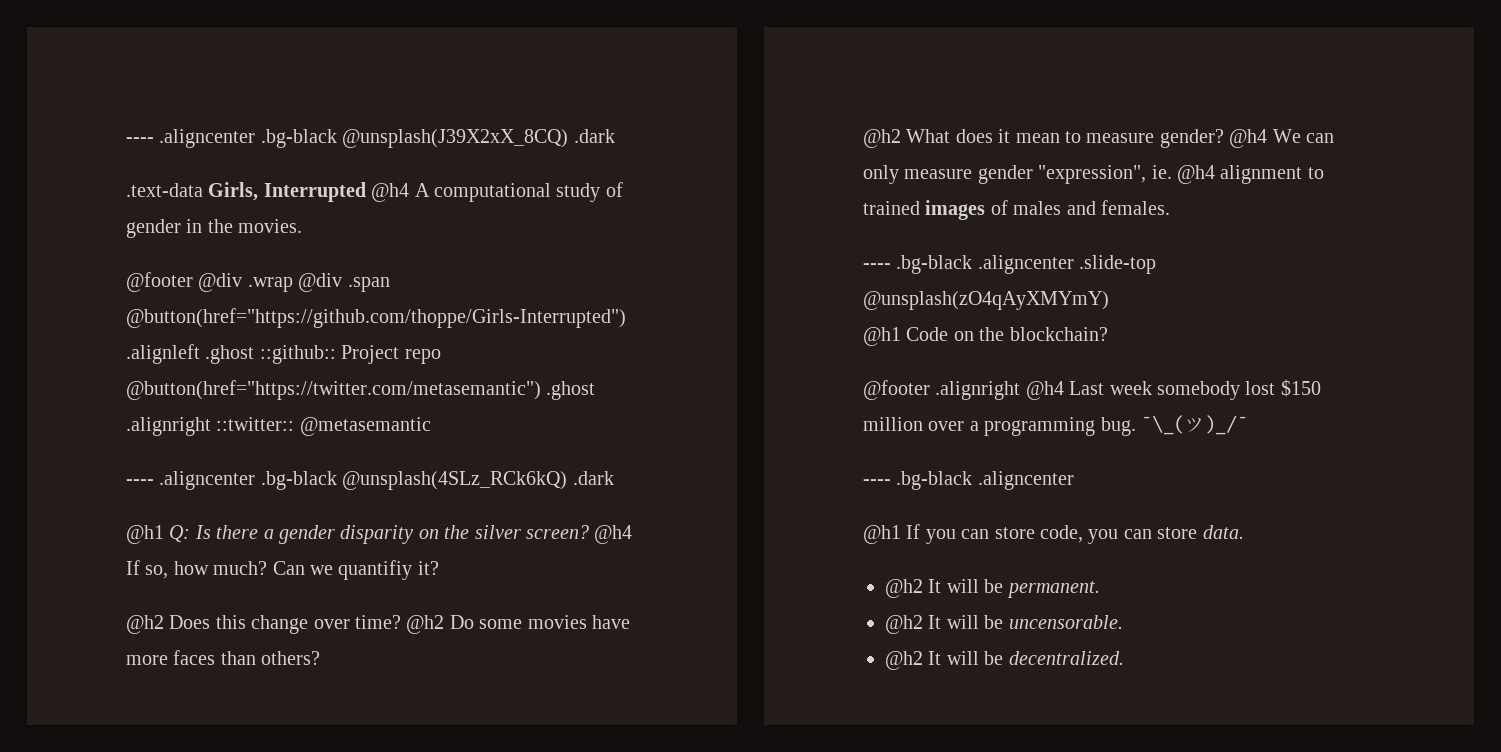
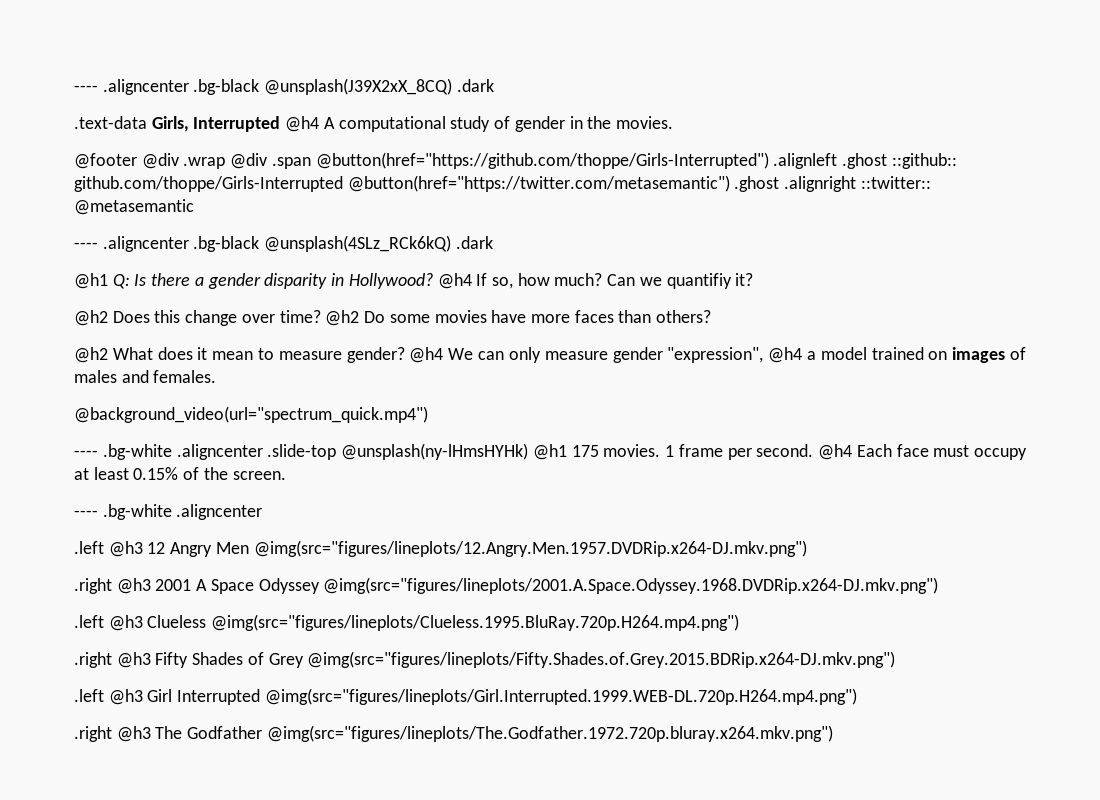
- @footer @div .wrap @div .span @button(href="https://github.com/thoppe/Girls-Interrupted") .alignleft .ghost ::github:: Project repo @button(href="https://twitter.com/metasemantic") .ghost .alignright ::twitter:: @metasemantic
+ @footer @div .wrap @div .span @button(href="https://github.com/thoppe/Girls-Interrupted") .alignleft .ghost ::github:: github.com/thoppe/Girls-Interrupted @button(href="https://twitter.com/metasemantic") .ghost .alignright ::twitter:: @metasemantic
- @h1 Q: Is there a gender disparity on the silver screen?
+ @h1 Q: Is there a gender disparity in Hollywood?
- @h4 We can only measure gender "expression", ie. @h4 alignment to trained images of males and females.
+ @h4 We can only measure gender "expression", @h4 a model trained on images of males and females.
- ---- .bg-black .aligncenter .slide-top @unsplash(zO4qAyXMYmY)
- @h1 Code on the blockchain?
- @footer .alignright @h4 Last week somebody lost $150 million over a programming bug. ¯\_(ツ)_/¯
- ---- .bg-black .aligncenter
+ @background_video(url="spectrum_quick.mp4")
+ ---- .bg-white .aligncenter .slide-top @unsplash(ny-lHmsHYHk) @h1 175 movies. 1 frame per second. @h4 Each face must occupy at least 0.15% of the screen.
+ ---- .bg-white .aligncenter
- @h1 If you can store code, you can store data.
- @h2 It will be permanent.
- @h2 It will be uncensorable.
- @h2 It will be decentralized.
+ .left @h3 12 Angry Men @img(src="figures/lineplots/12.Angry.Men.1957.DVDRip.x264-DJ.mkv.png")
+ .right @h3 2001 A Space Odyssey @img(src="figures/lineplots/2001.A.Space.Odyssey.1968.DVDRip.x264-DJ.mkv.png")
+ .left @h3 Clueless @img(src="figures/lineplots/Clueless.1995.BluRay.720p.H264.mp4.png")
+ .right @h3 Fifty Shades of Grey @img(src="figures/lineplots/Fifty.Shades.of.Grey.2015.BDRip.x264-DJ.mkv.png")
+ .left @h3 Girl Interrupted @img(src="figures/lineplots/Girl.Interrupted.1999.WEB-DL.720p.H264.mp4.png")
+ .right @h3 The Godfather @img(src="figures/lineplots/The.Godfather.1972.720p.bluray.x264.mkv.png")

